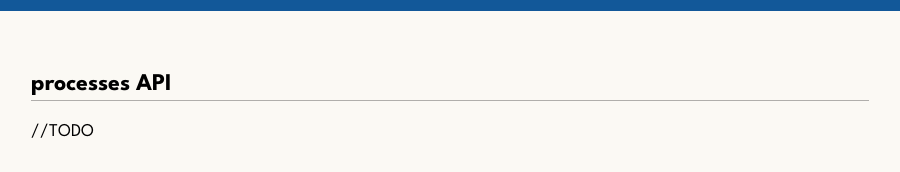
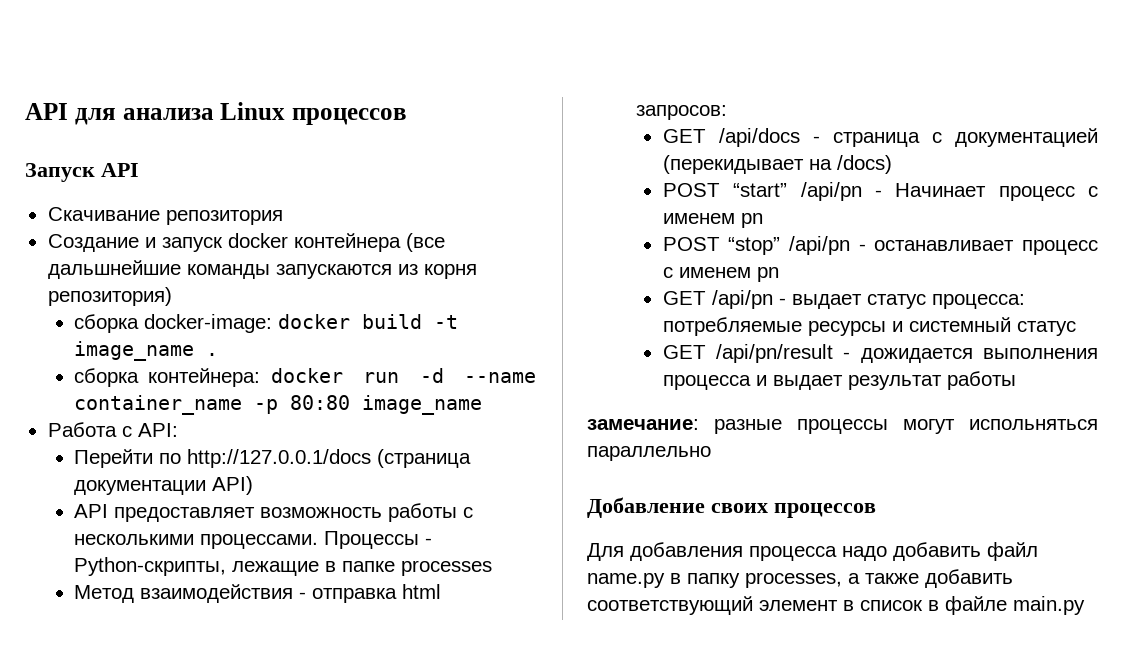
- processes API
- //TODO
+ API для анализа Linux процессов
+ Запуск API
+ Скачивание репозитория
+ Создание и запуск docker контейнера (все дальшнейшие команды запускаются из корня репозитория)
+ сборка docker-image: docker build -t image_name .
+ сборка контейнера: docker run -d --name container_name -p 80:80 image_name
+ Работа с API:
+ Перейти по http://127.0.0.1/docs (страница документации API)
+ API предоставляет возможность работы с несколькими процессами. Процессы - Python-скрипты, лежащие в папке processes
+ Метод взаимодействия - отправка html запросов:
+ GET /api/docs - страница с документацией (перекидывает на /docs)
+ POST “start” /api/pn - Начинает процесс с именем pn
+ POST “stop” /api/pn - останавливает процесс с именем pn
+ GET /api/pn - выдает статус процесса: потребляемые ресурсы и системный статус
+ GET /api/pn/result - дожидается выполнения процесса и выдает результат работы
+ замечание: разные процессы могут испольняться параллельно
+ Добавление своих процессов
+ Для добавления процесса надо добавить файл name.py в папку processes, а также добавить соответствующий элемент в список в файле main.py

